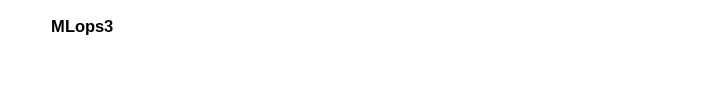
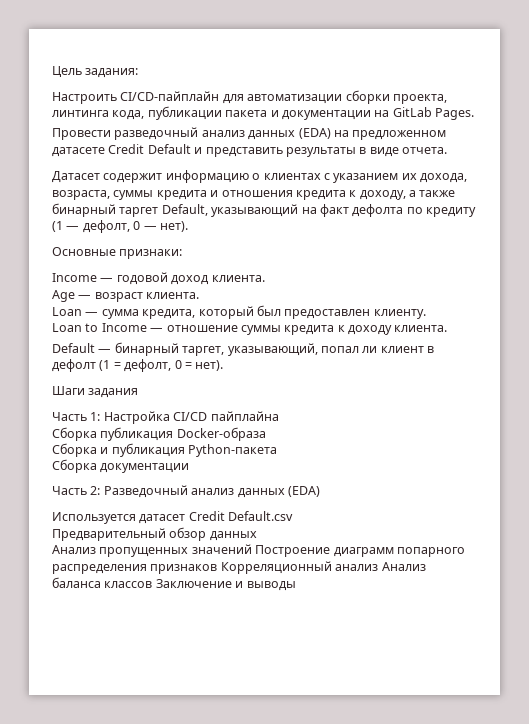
- MLops3
+ Цель задания:
+ Настроить CI/CD-пайплайн для автоматизации сборки проекта, линтинга кода, публикации пакета и документации на GitLab Pages.
+ Провести разведочный анализ данных (EDA) на предложенном датасете Credit Default и представить результаты в виде отчета.
+ Датасет содержит информацию о клиентах с указанием их дохода, возраста, суммы кредита и отношения кредита к доходу, а также бинарный таргет Default, указывающий на факт дефолта по кредиту (1 — дефолт, 0 — нет).
+ Основные признаки:
+ Income — годовой доход клиента.
+ Age — возраст клиента.
+ Loan — сумма кредита, который был предоставлен клиенту.
+ Loan to Income — отношение суммы кредита к доходу клиента.
+ Default — бинарный таргет, указывающий, попал ли клиент в дефолт (1 = дефолт, 0 = нет).
+ Шаги задания
+ Часть 1: Настройка CI/CD пайплайна
+ Сборка публикация Docker-образа
+ Сборка и публикация Python-пакета
+ Сборка документации
+ Часть 2: Разведочный анализ данных (EDA)
+ Используется датасет Credit Default.csv
+ Предварительный обзор данных
+ Анализ пропущенных значений Построение диаграмм попарного распределения признаков Корреляционный анализ Анализ баланса классов Заключение и выводы

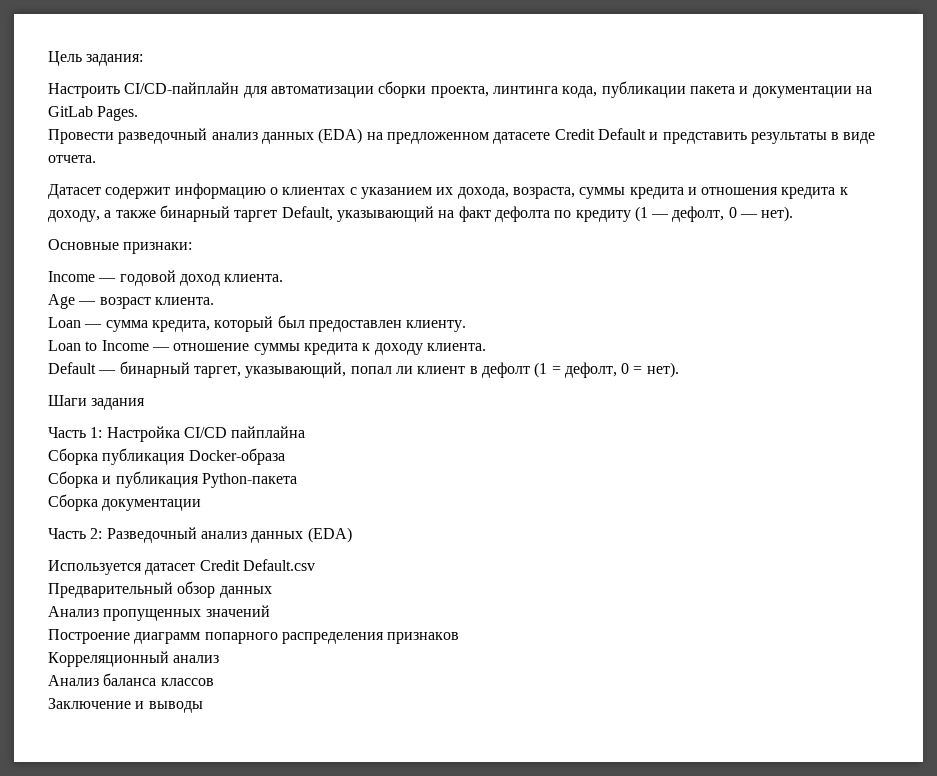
- Анализ пропущенных значений Построение диаграмм попарного распределения признаков Корреляционный анализ Анализ баланса классов Заключение и выводы
+ Анализ пропущенных значений
+ Построение диаграмм попарного распределения признаков
+ Корреляционный анализ
+ Анализ баланса классов
+ Заключение и выводы

